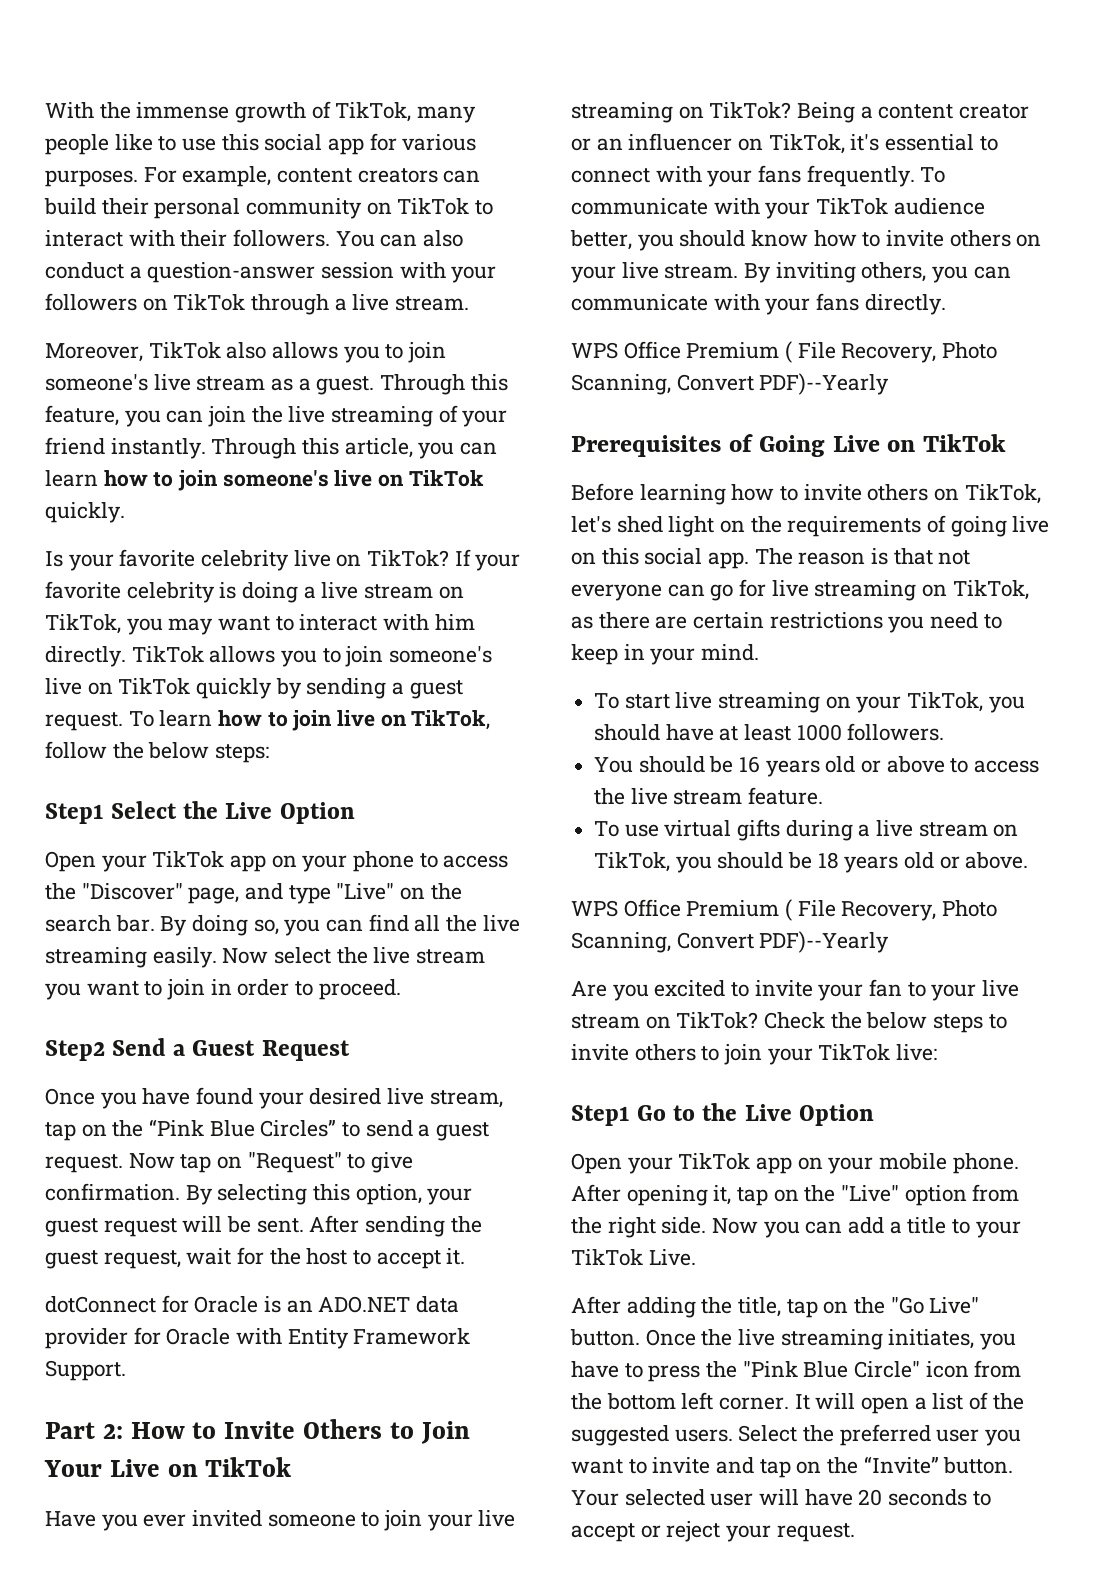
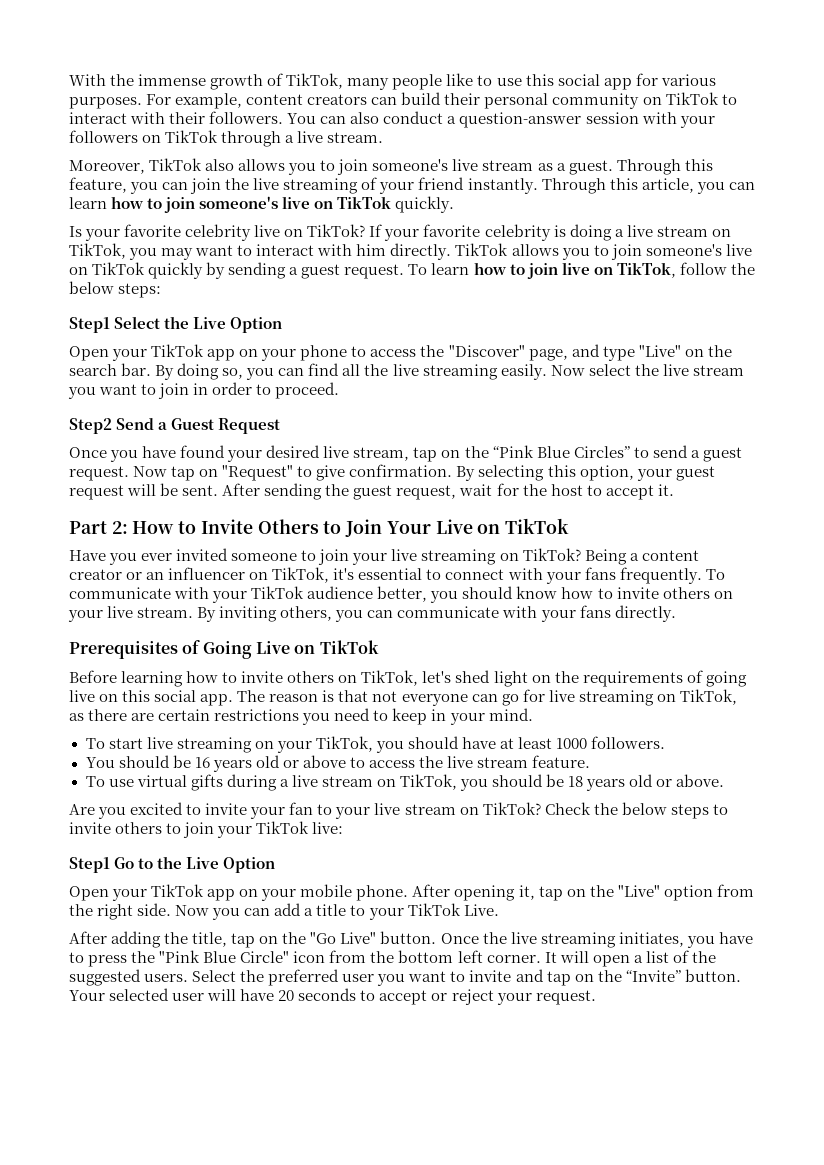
- dotConnect for Oracle is an ADO.NET data provider for Oracle with Entity Framework Support.
  By inviting others, you can communicate with your fans directly.
- WPS Office Premium ( File Recovery, Photo Scanning, Convert PDF)--Yearly
  To use virtual gifts during a live stream on TikTok, you should be 18 years old or above.
- WPS Office Premium ( File Recovery, Photo Scanning, Convert PDF)--Yearly

